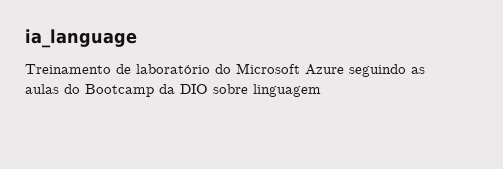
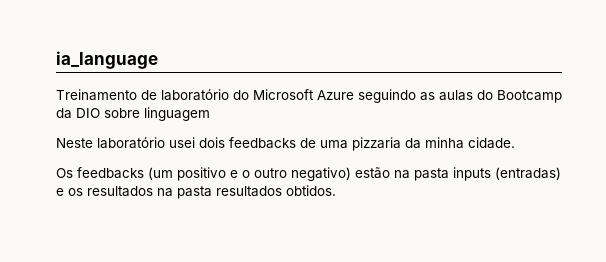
+ Neste laboratório usei dois feedbacks de uma pizzaria da minha cidade.
+ Os feedbacks (um positivo e o outro negativo) estão na pasta inputs (entradas) e os resultados na pasta resultados obtidos.

